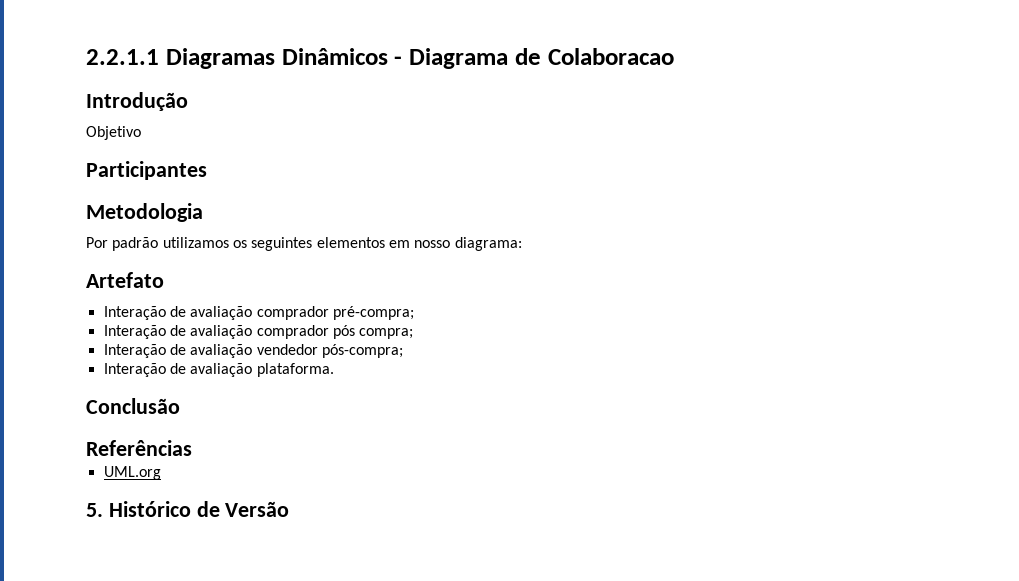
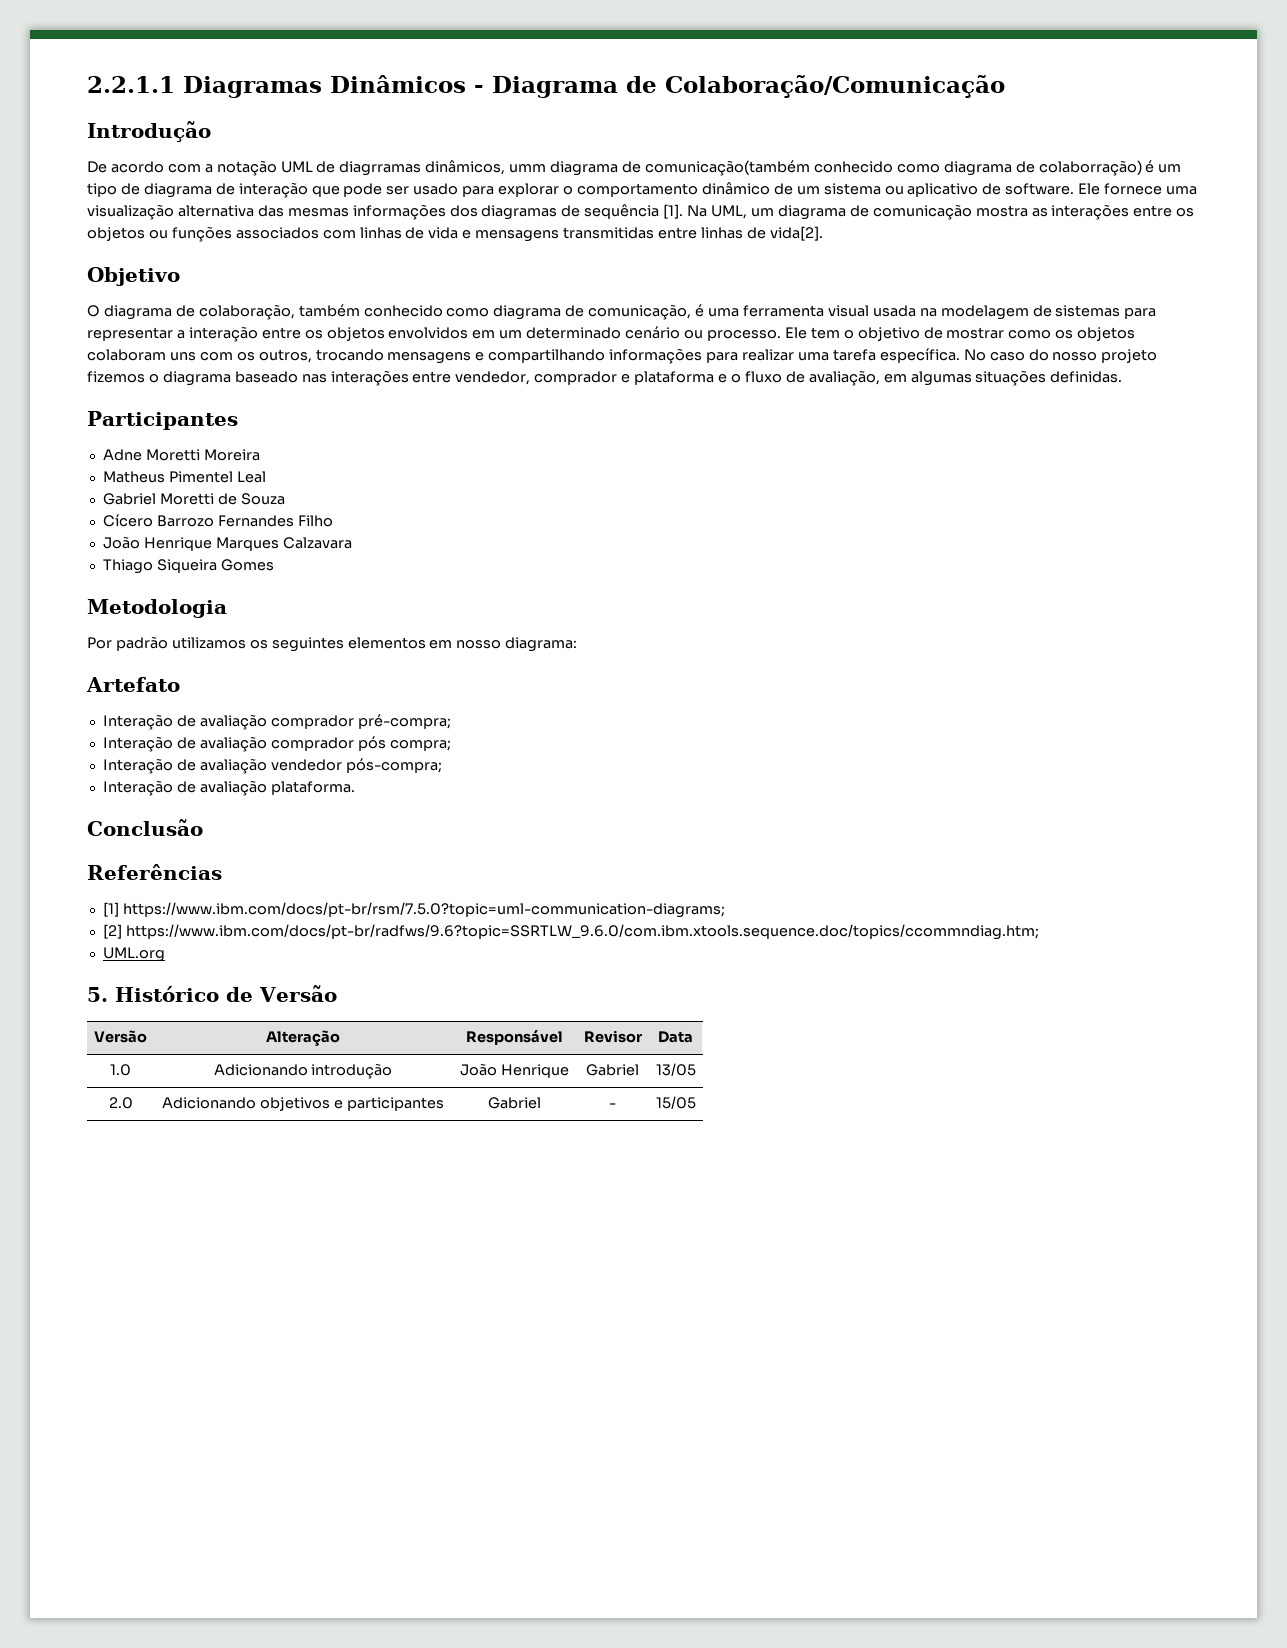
- 2.2.1.1 Diagramas Dinâmicos - Diagrama de Colaboracao
+ 2.2.1.1 Diagramas Dinâmicos - Diagrama de Colaboração/Comunicação
+ De acordo com a notação UML de diagrramas dinâmicos, umm diagrama de comunicação(também conhecido como diagrama de colaborração) é um tipo de diagrama de interação que pode ser usado para explorar o comportamento dinâmico de um sistema ou aplicativo de software. Ele fornece uma visualização alternativa das mesmas informações dos diagramas de sequência [1]. Na UML, um diagrama de comunicação mostra as interações entre os objetos ou funções associados com linhas de vida e mensagens transmitidas entre linhas de vida[2].
  Objetivo
+ O diagrama de colaboração, também conhecido como diagrama de comunicação, é uma ferramenta visual usada na modelagem de sistemas para representar a interação entre os objetos envolvidos em um determinado cenário ou processo. Ele tem o objetivo de mostrar como os objetos colaboram uns com os outros, trocando mensagens e compartilhando informações para realizar uma tarefa específica. No caso do nosso projeto fizemos o diagrama baseado nas interações entre vendedor, comprador e plataforma e o fluxo de avaliação, em algumas situações definidas.
  Participantes
+ Adne Moretti Moreira
+ Matheus Pimentel Leal
+ Gabriel Moretti de Souza
+ Cícero Barrozo Fernandes Filho
+ João Henrique Marques Calzavara
+ Thiago Siqueira Gomes
+ [1] https://www.ibm.com/docs/pt-br/rsm/7.5.0?topic=uml-communication-diagrams;
+ [2] https://www.ibm.com/docs/pt-br/radfws/9.6?topic=SSRTLW_9.6.0/com.ibm.xtools.sequence.doc/topics/ccommndiag.htm;
+ Versão | Alteração | Responsável | Revisor | Data
+ 1.0 | Adicionando introdução | João Henrique | Gabriel | 13/05
+ 2.0 | Adicionando objetivos e participantes | Gabriel | - | 15/05

